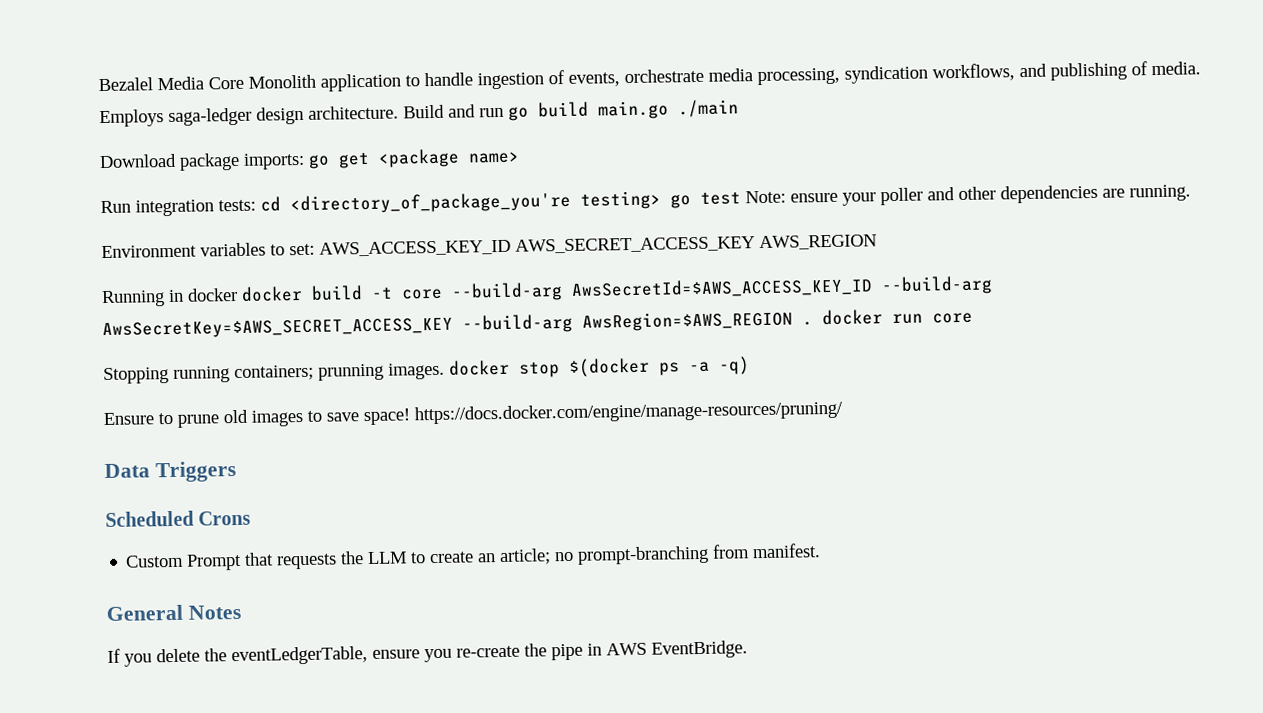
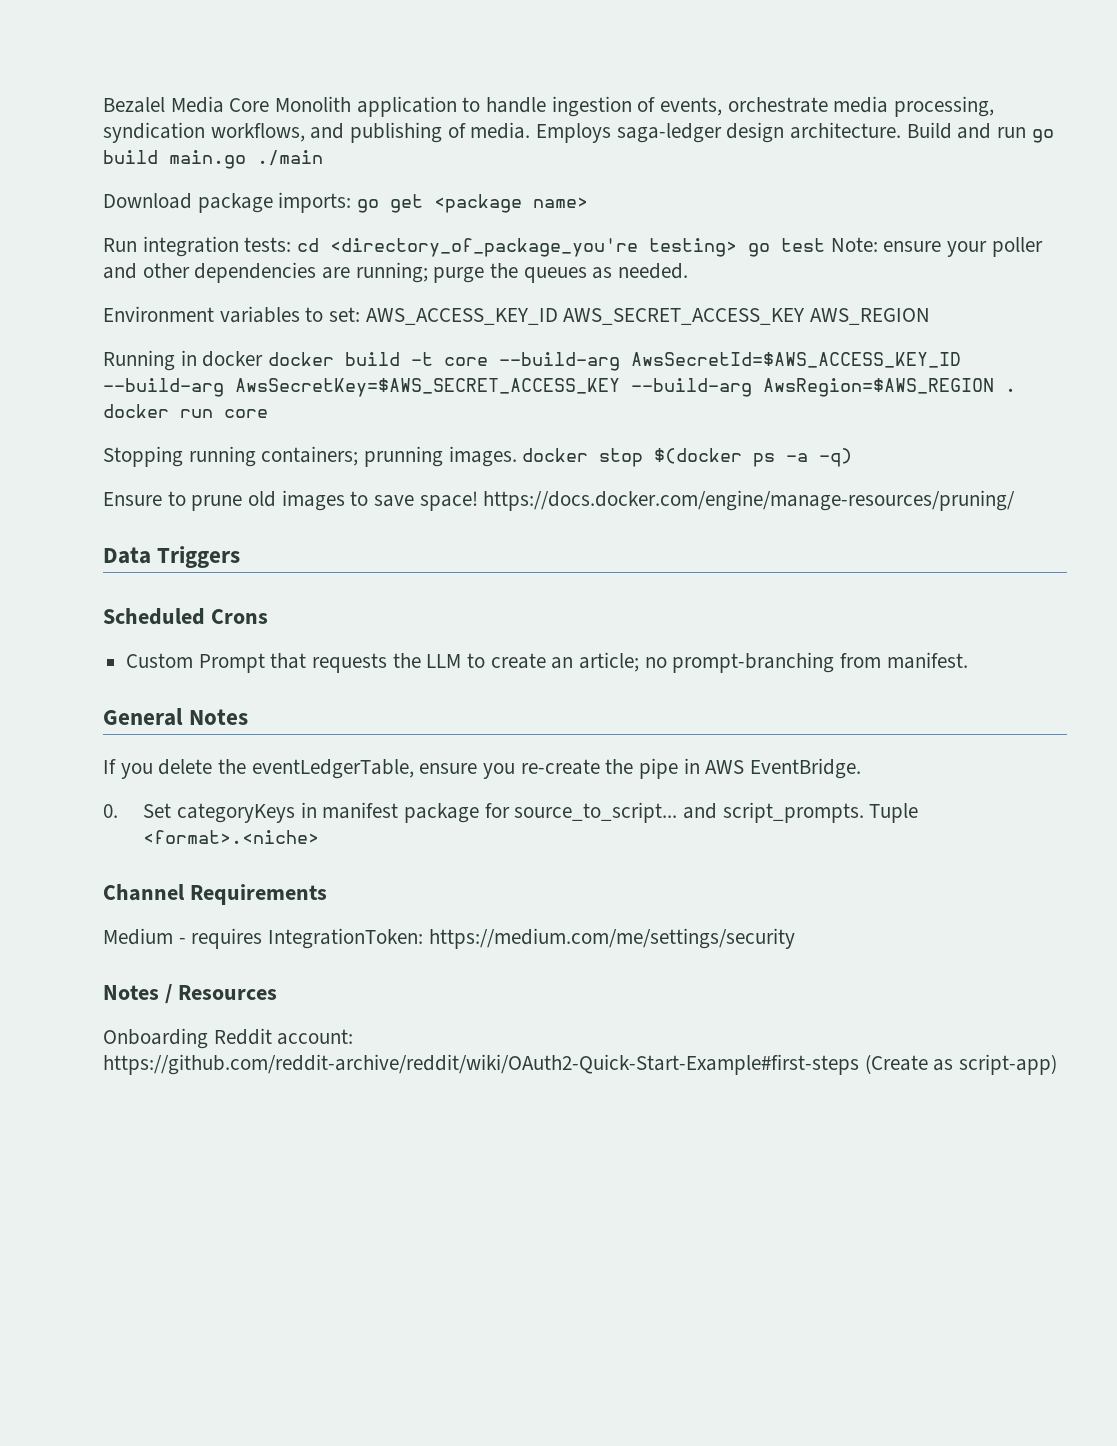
- Run integration tests: cd <directory_of_package_you're testing> go test Note: ensure your poller and other dependencies are running.
+ Run integration tests: cd <directory_of_package_you're testing> go test Note: ensure your poller and other dependencies are running; purge the queues as needed.
+ 0. Set categoryKeys in manifest package for source_to_script... and script_prompts. Tuple <format>.<niche>
+ Channel Requirements
+ Medium - requires IntegrationToken: https://medium.com/me/settings/security
+ Notes / Resources
+ Onboarding Reddit account: https://github.com/reddit-archive/reddit/wiki/OAuth2-Quick-Start-Example#first-steps (Create as script-app)

